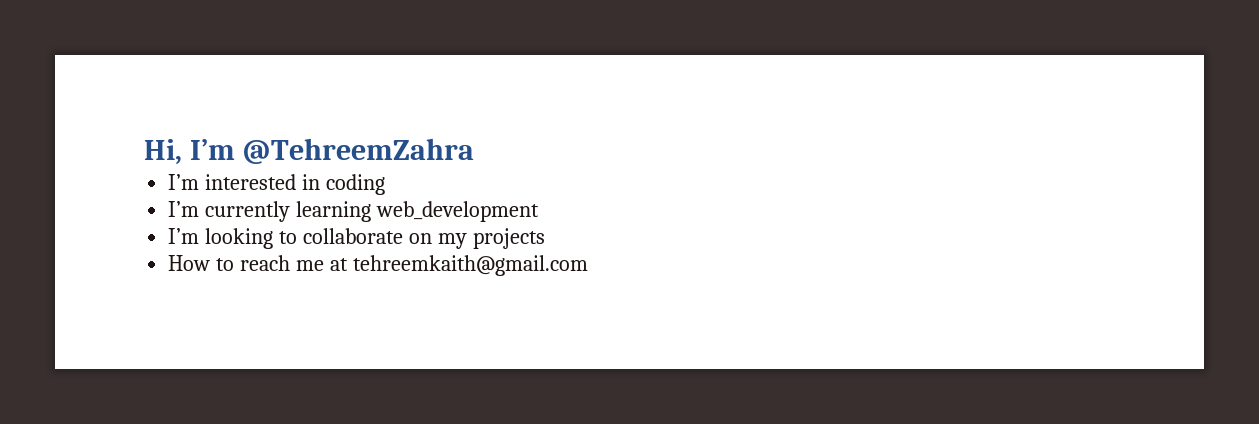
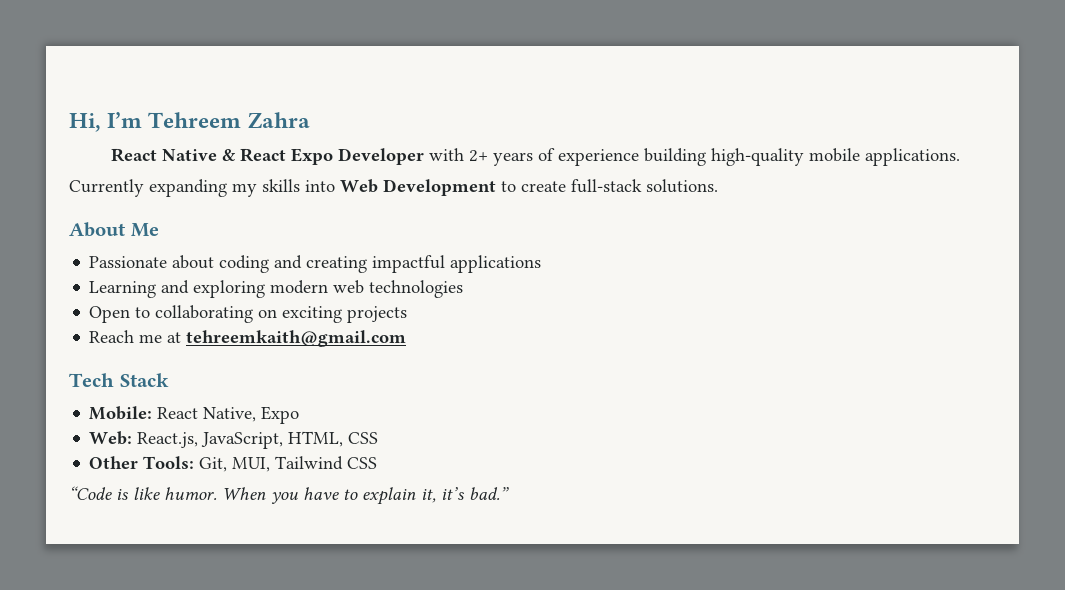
- Hi, I’m @TehreemZahra
- I’m interested in coding
- I’m currently learning web_development
- I’m looking to collaborate on my projects
- How to reach me at tehreemkaith@gmail.com
+ Hi, I’m Tehreem Zahra
+ React Native & React Expo Developer with 2+ years of experience building high-quality mobile applications.
+ Currently expanding my skills into Web Development to create full-stack solutions.
+ About Me
+ Passionate about coding and creating impactful applications
+ Learning and exploring modern web technologies
+ Open to collaborating on exciting projects
+ Reach me at tehreemkaith@gmail.com
+ Tech Stack
+ Mobile: React Native, Expo
+ Web: React.js, JavaScript, HTML, CSS
+ Other Tools: Git, MUI, Tailwind CSS
+ “Code is like humor. When you have to explain it, it’s bad.”

